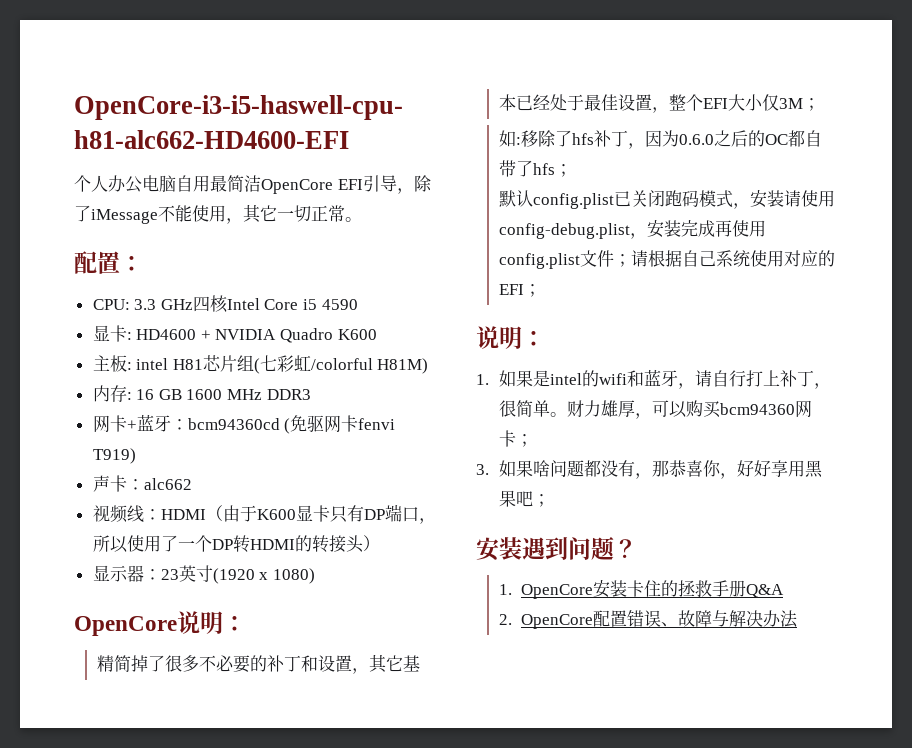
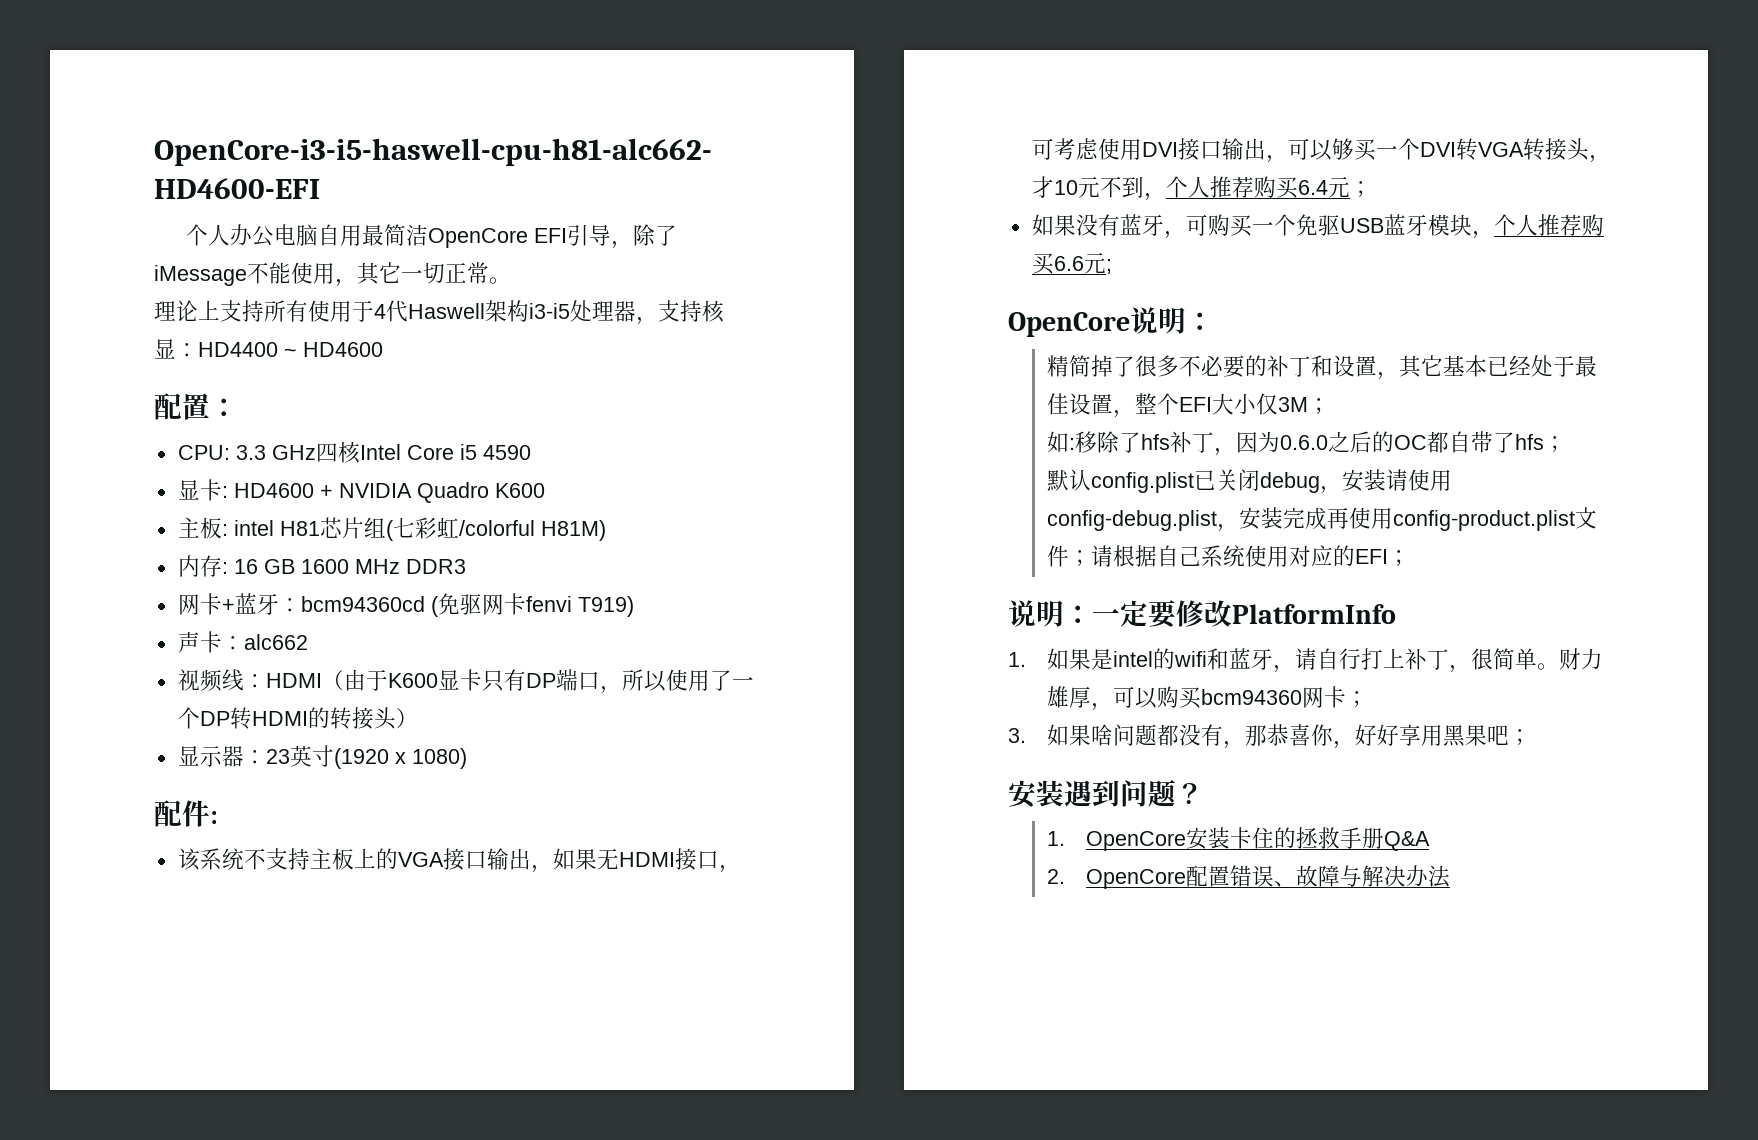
+ 理论上支持所有使用于4代Haswell架构i3-i5处理器，支持核显：HD4400 ~ HD4600
+ 配件:
+ 该系统不支持主板上的VGA接口输出，如果无HDMI接口，可考虑使用DVI接口输出，可以够买一个DVI转VGA转接头，才10元不到，个人推荐购买6.4元；
+ 如果没有蓝牙，可购买一个免驱USB蓝牙模块，个人推荐购买6.6元;
- 默认config.plist已关闭跑码模式，安装请使用config-debug.plist，安装完成再使用config.plist文件；请根据自己系统使用对应的EFI；
- 说明：
+ 默认config.plist已关闭debug，安装请使用config-debug.plist，安装完成再使用config-product.plist文件；请根据自己系统使用对应的EFI；
+ 说明：一定要修改PlatformInfo

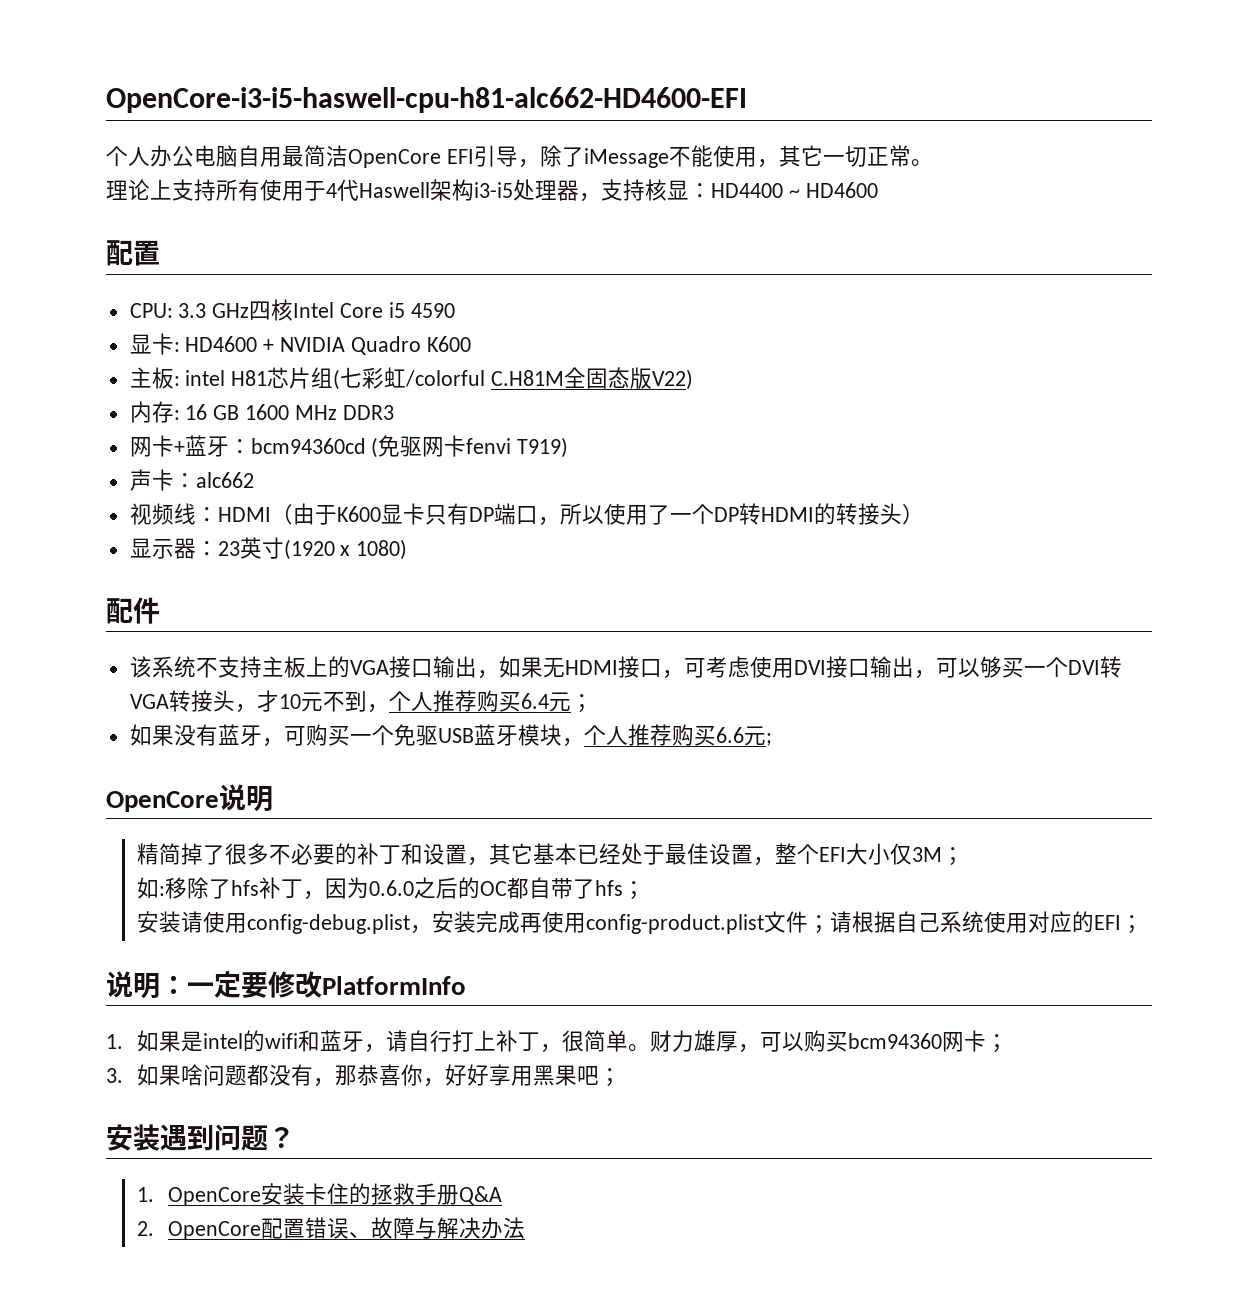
  理论上支持所有使用于4代Haswell架构i3-i5处理器，支持核显：HD4400 ~ HD4600
- 配置：
+ 配置
- 主板: intel H81芯片组(七彩虹/colorful H81M)
+ 主板: intel H81芯片组(七彩虹/colorful C.H81M全固态版V22)
- 配件:
+ 配件
- OpenCore说明：
+ OpenCore说明
- 默认config.plist已关闭debug，安装请使用config-debug.plist，安装完成再使用config-product.plist文件；请根据自己系统使用对应的EFI；
+ 安装请使用config-debug.plist，安装完成再使用config-product.plist文件；请根据自己系统使用对应的EFI；

